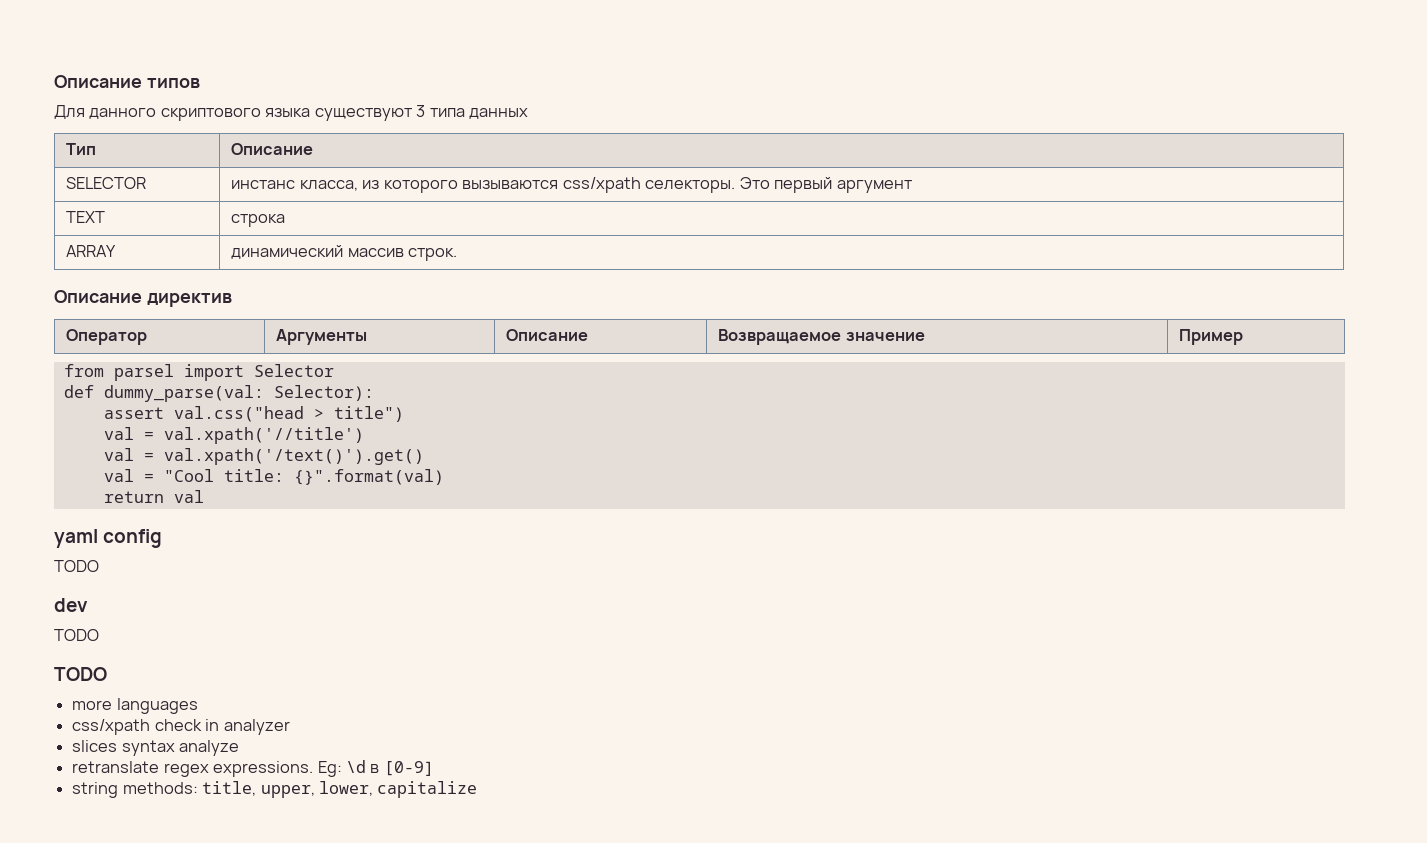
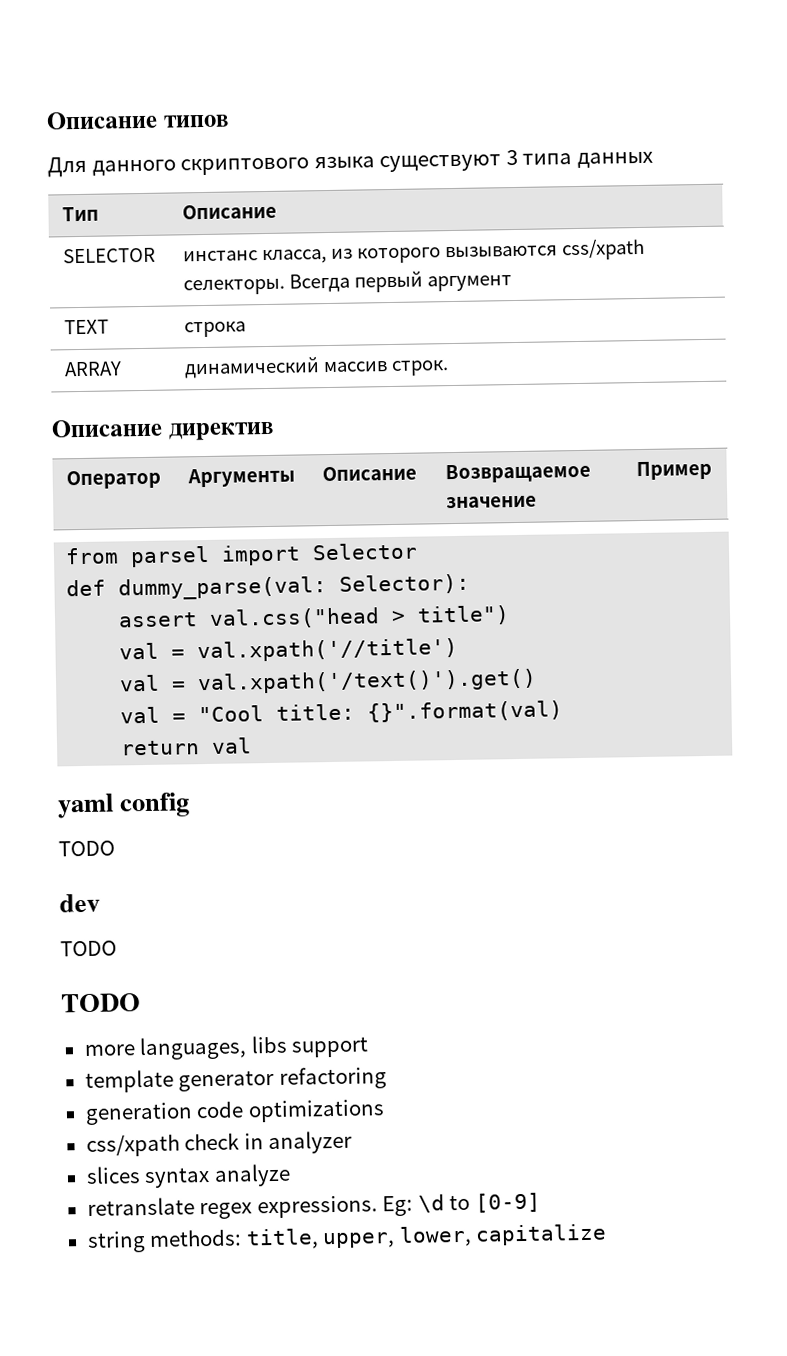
- SELECTOR | инстанс класса, из которого вызываются css/xpath селекторы. Это первый аргумент
+ SELECTOR | инстанс класса, из которого вызываются css/xpath селекторы. Всегда первый аргумент
- more languages
+ more languages, libs support
+ template generator refactoring
+ generation code optimizations
- Eg: \d в [0-9]
+ Eg: \d to [0-9]

